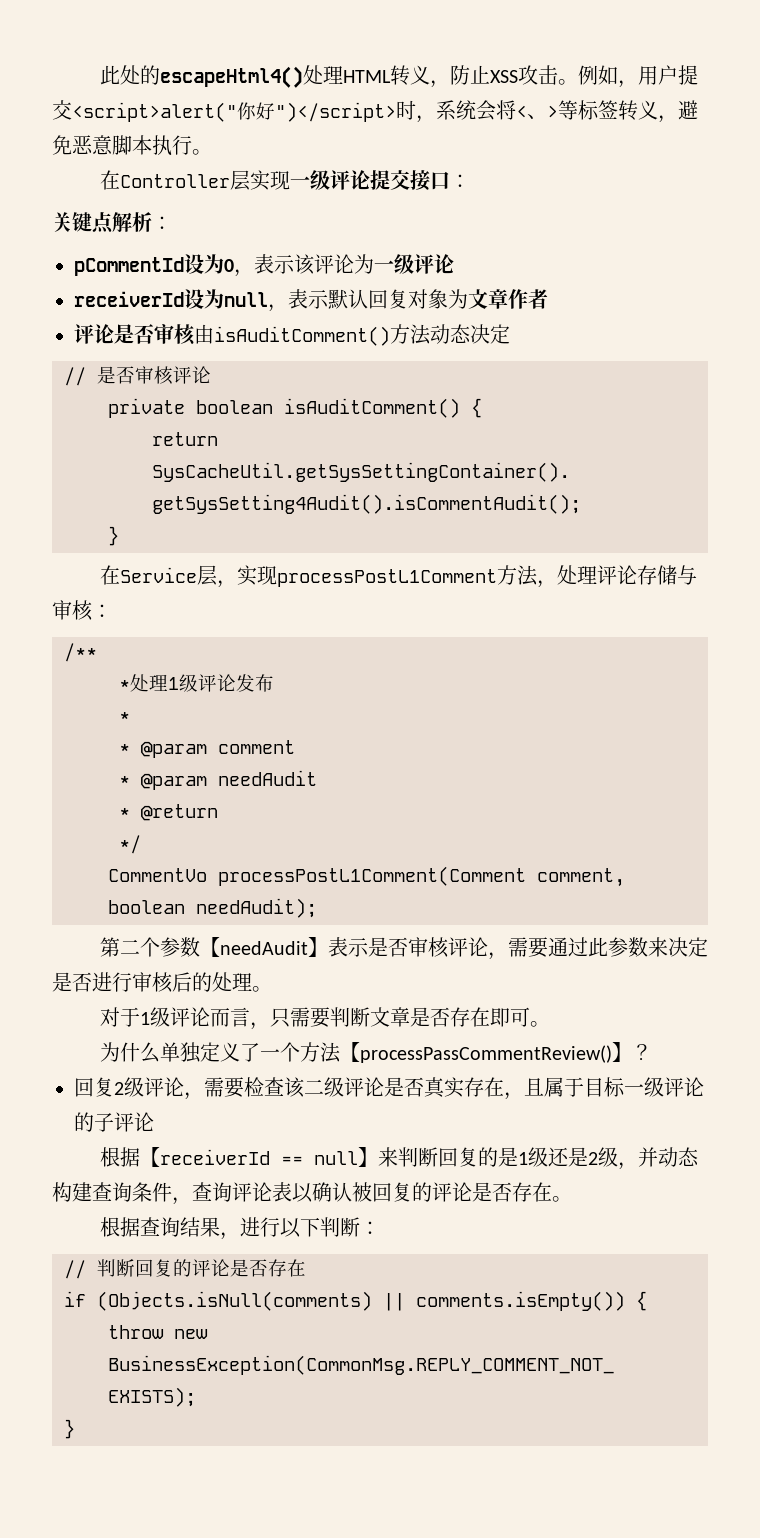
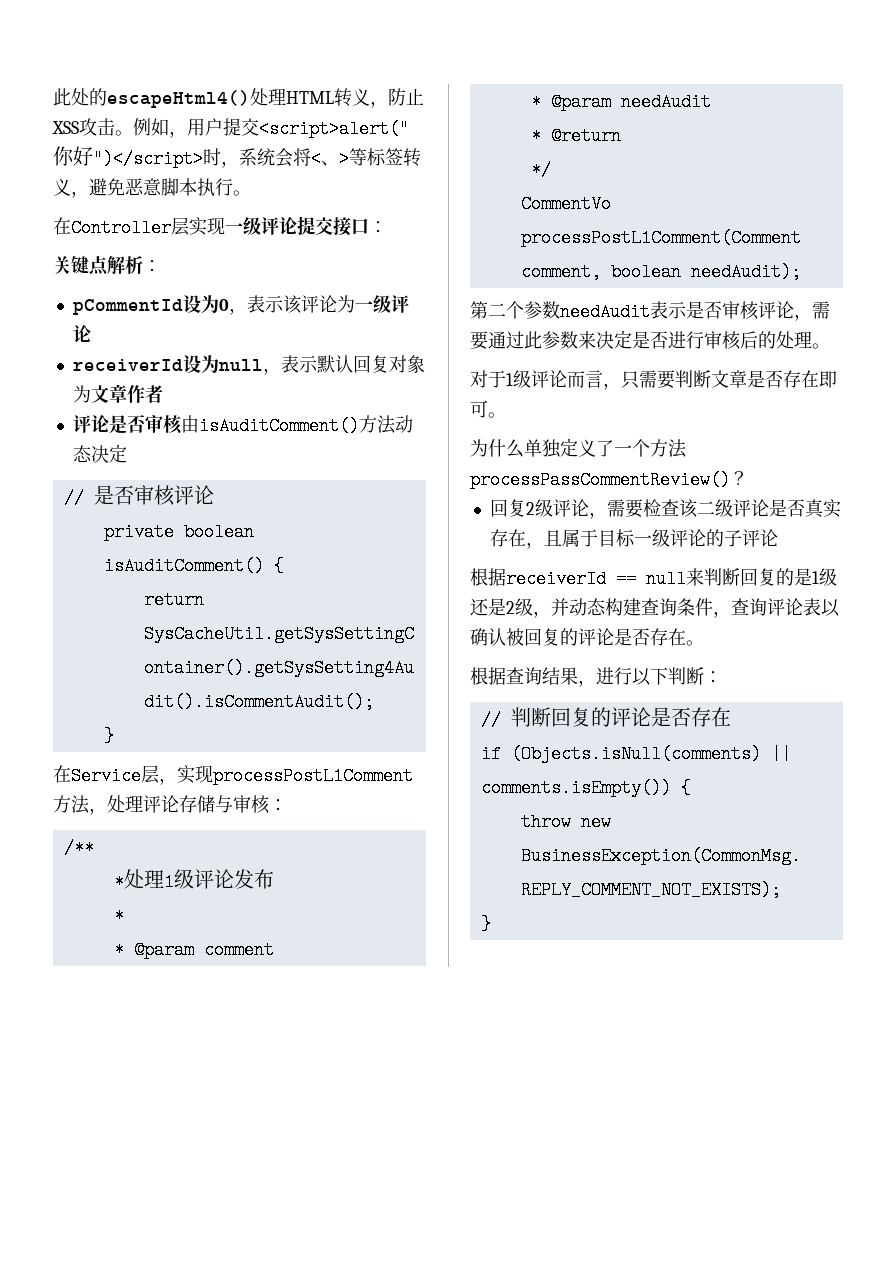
- 第二个参数【needAudit】表示是否审核评论，需要通过此参数来决定是否进行审核后的处理。
+ 第二个参数needAudit表示是否审核评论，需要通过此参数来决定是否进行审核后的处理。
- 为什么单独定义了一个方法【processPassCommentReview()】？
+ 为什么单独定义了一个方法processPassCommentReview()？
- 根据【receiverId == null】来判断回复的是1级还是2级，并动态构建查询条件，查询评论表以确认被回复的评论是否存在。
+ 根据receiverId == null来判断回复的是1级还是2级，并动态构建查询条件，查询评论表以确认被回复的评论是否存在。

